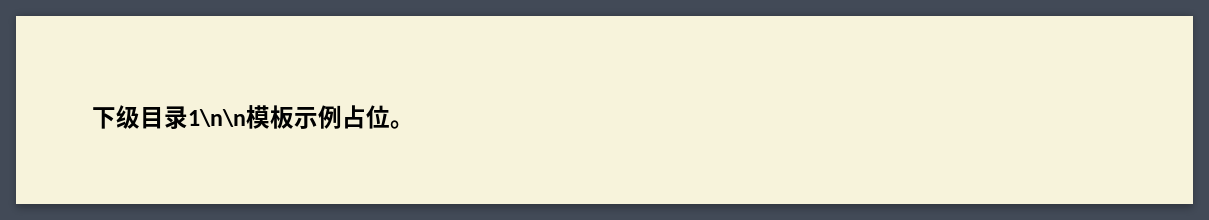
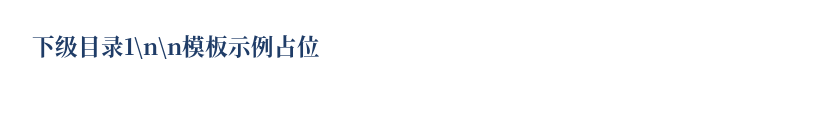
- 下级目录1\n\n模板示例占位。
+ 下级目录1\n\n模板示例占位

